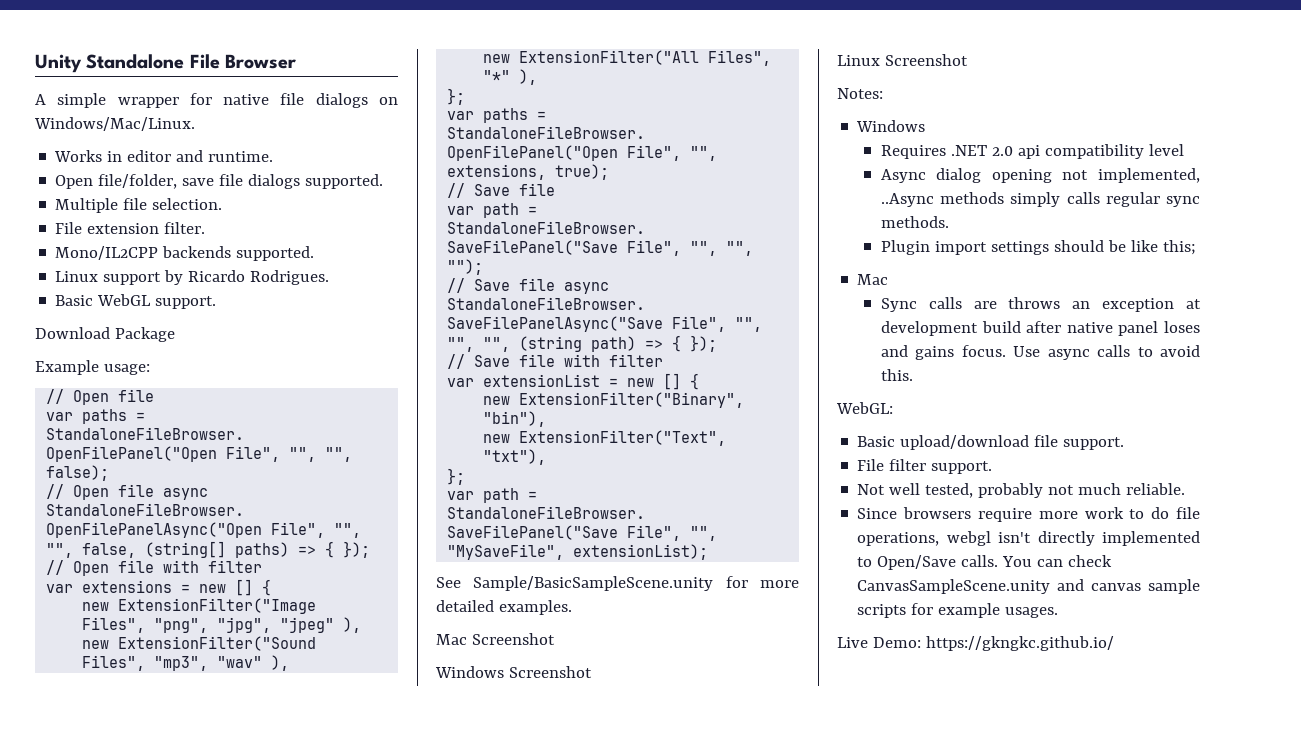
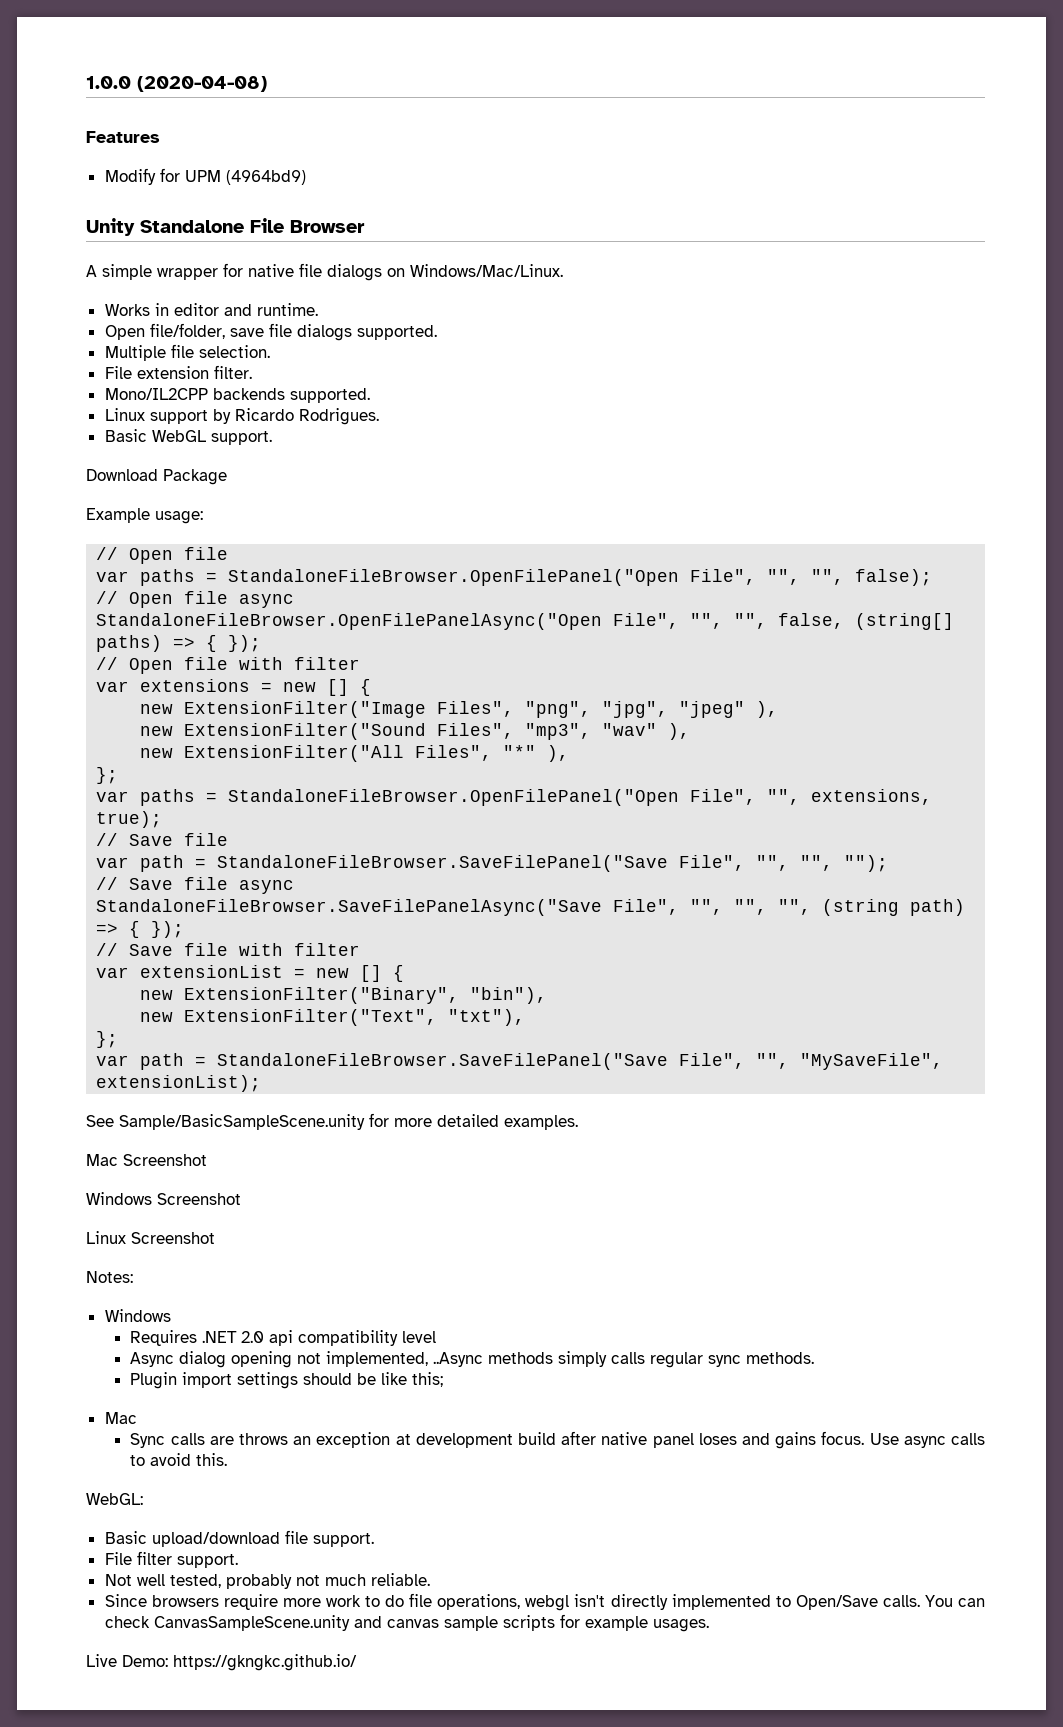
+ 1.0.0 (2020-04-08)
+ Features
+ Modify for UPM (4964bd9)

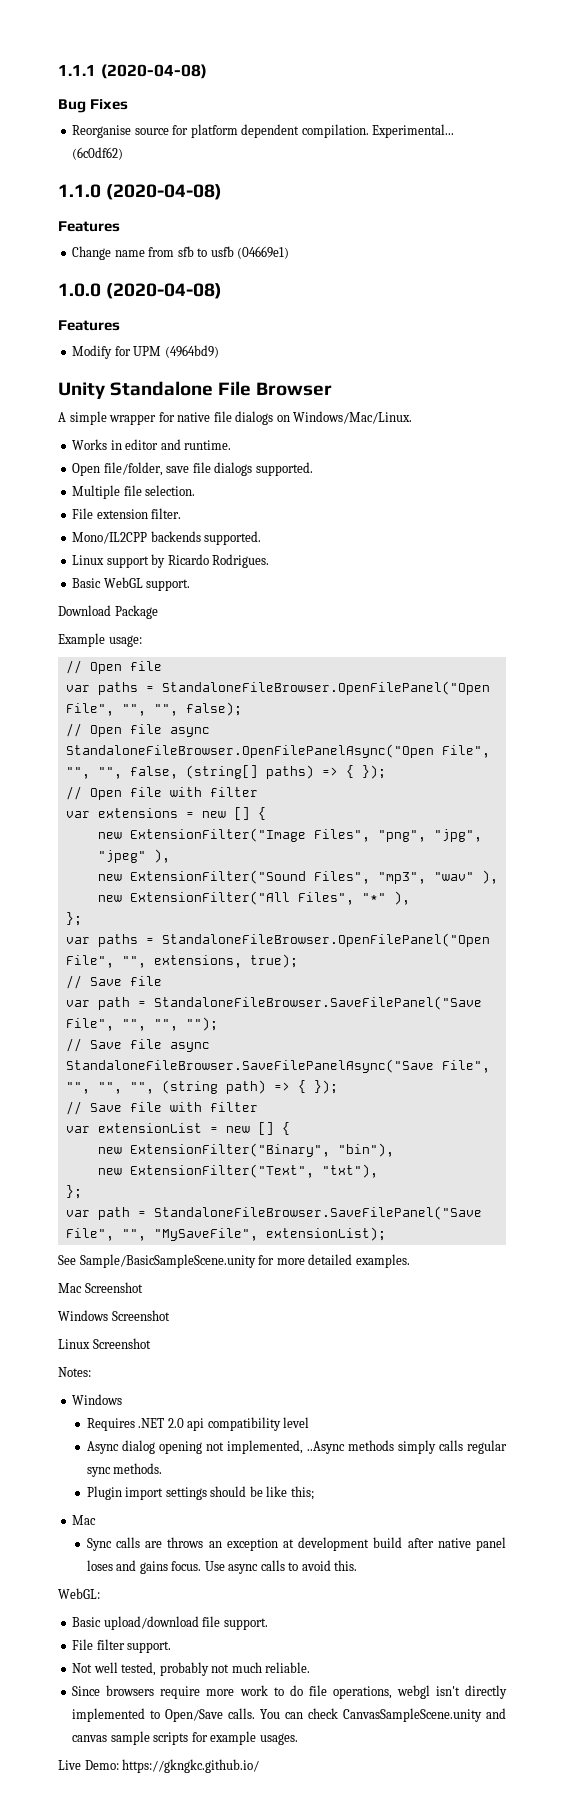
+ 1.1.1 (2020-04-08)
+ Bug Fixes
+ Reorganise source for platform dependent compilation. Experimental... (6c0df62)
+ 1.1.0 (2020-04-08)
+ Features
+ Change name from sfb to usfb (04669e1)

